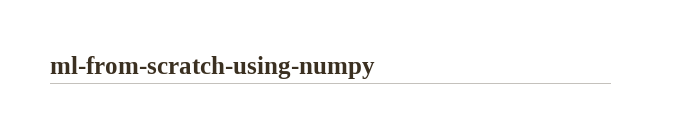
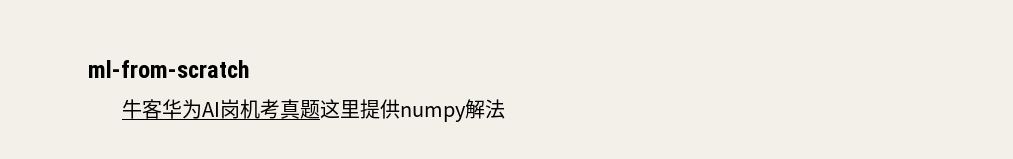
- ml-from-scratch-using-numpy
+ ml-from-scratch
+ 牛客华为AI岗机考真题这里提供numpy解法

